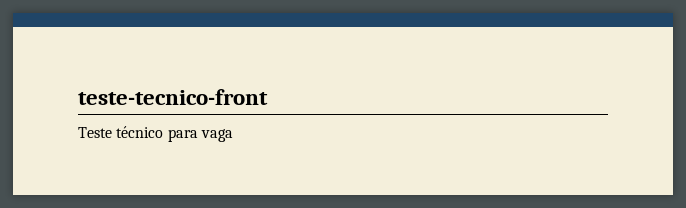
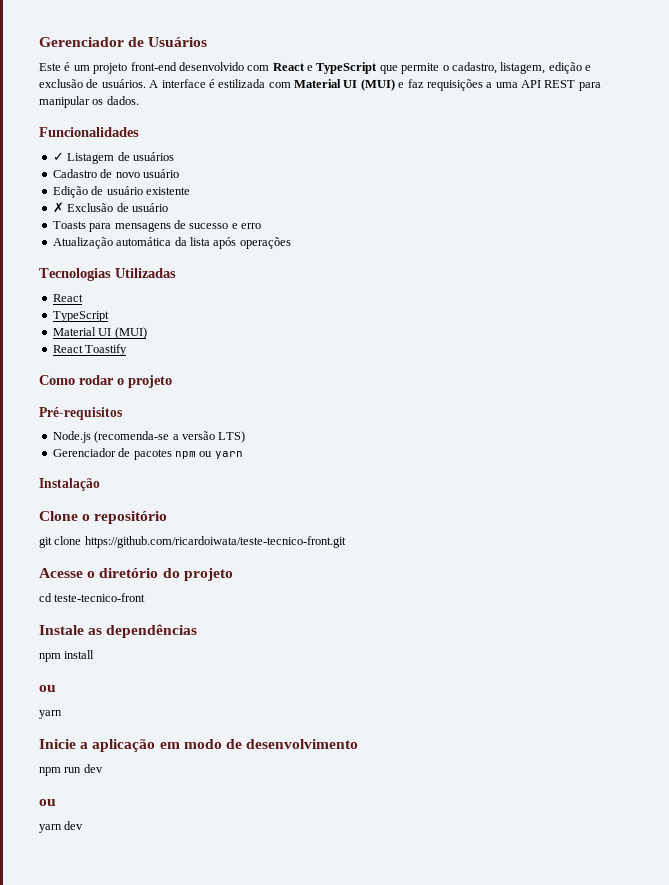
- teste-tecnico-front
- Teste técnico para vaga
+ Gerenciador de Usuários
+ Este é um projeto front-end desenvolvido com React e TypeScript que permite o cadastro, listagem, edição e exclusão de usuários. A interface é estilizada com Material UI (MUI) e faz requisições a uma API REST para manipular os dados.
+ Funcionalidades
+ ✓ Listagem de usuários
+ Cadastro de novo usuário
+ Edição de usuário existente
+ ✗ Exclusão de usuário
+ Toasts para mensagens de sucesso e erro
+ Atualização automática da lista após operações
+ Tecnologias Utilizadas
+ React
+ TypeScript
+ Material UI (MUI)
+ React Toastify
+ Como rodar o projeto
+ Pré-requisitos
+ Node.js (recomenda-se a versão LTS)
+ Gerenciador de pacotes npm ou yarn
+ Instalação
+ Clone o repositório
+ git clone https://github.com/ricardoiwata/teste-tecnico-front.git
+ Acesse o diretório do projeto
+ cd teste-tecnico-front
+ Instale as dependências
+ npm install
+ ou
+ yarn
+ Inicie a aplicação em modo de desenvolvimento
+ npm run dev
+ ou
+ yarn dev

